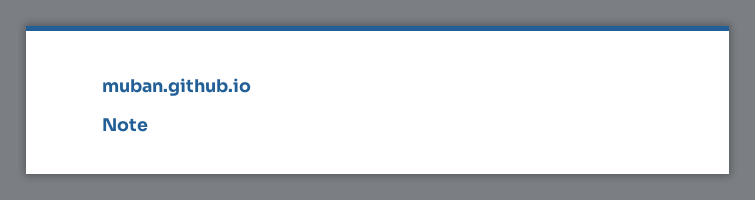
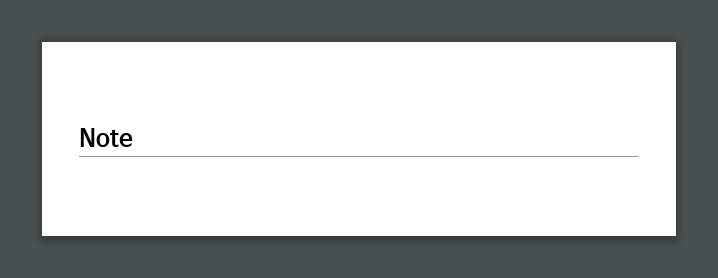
- muban.github.io

